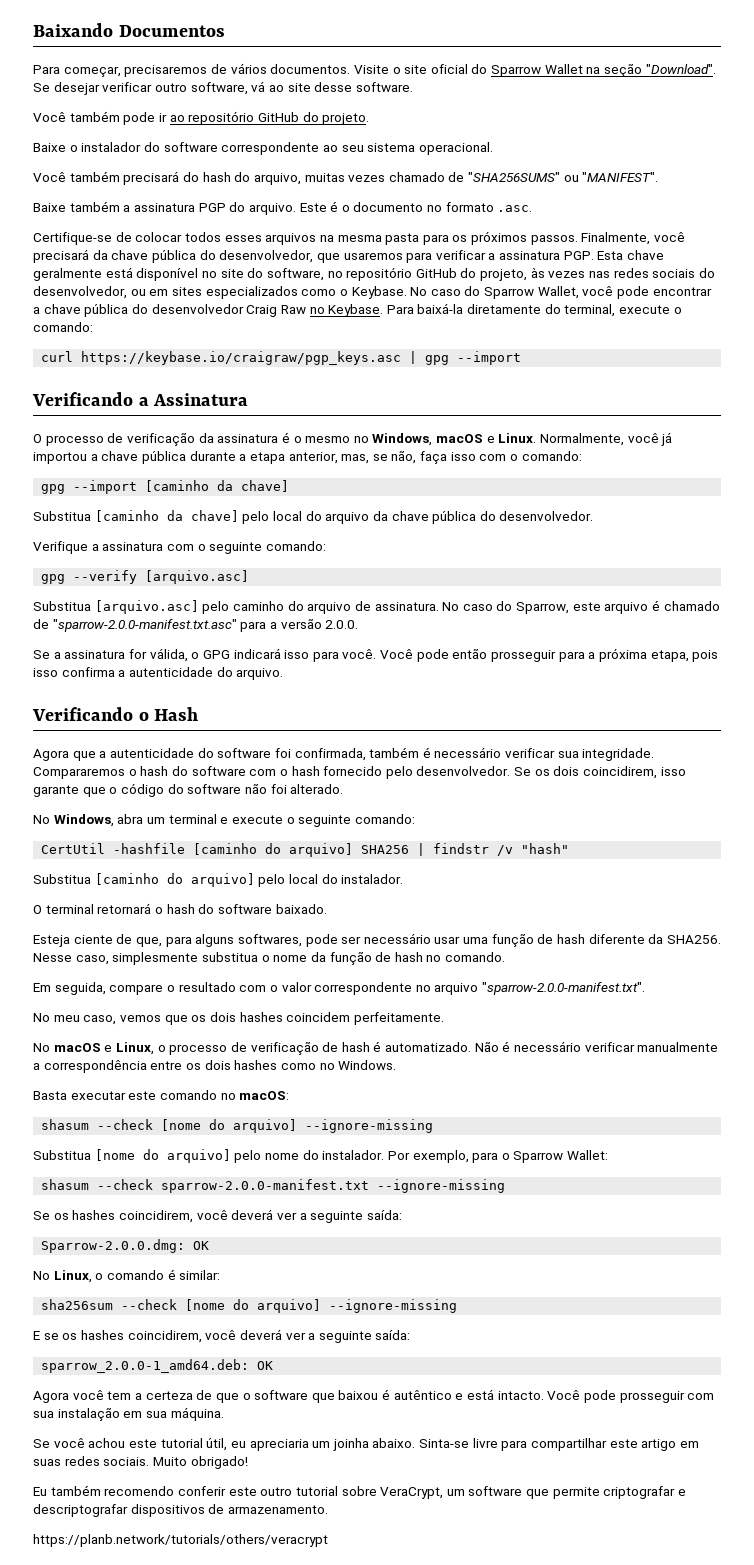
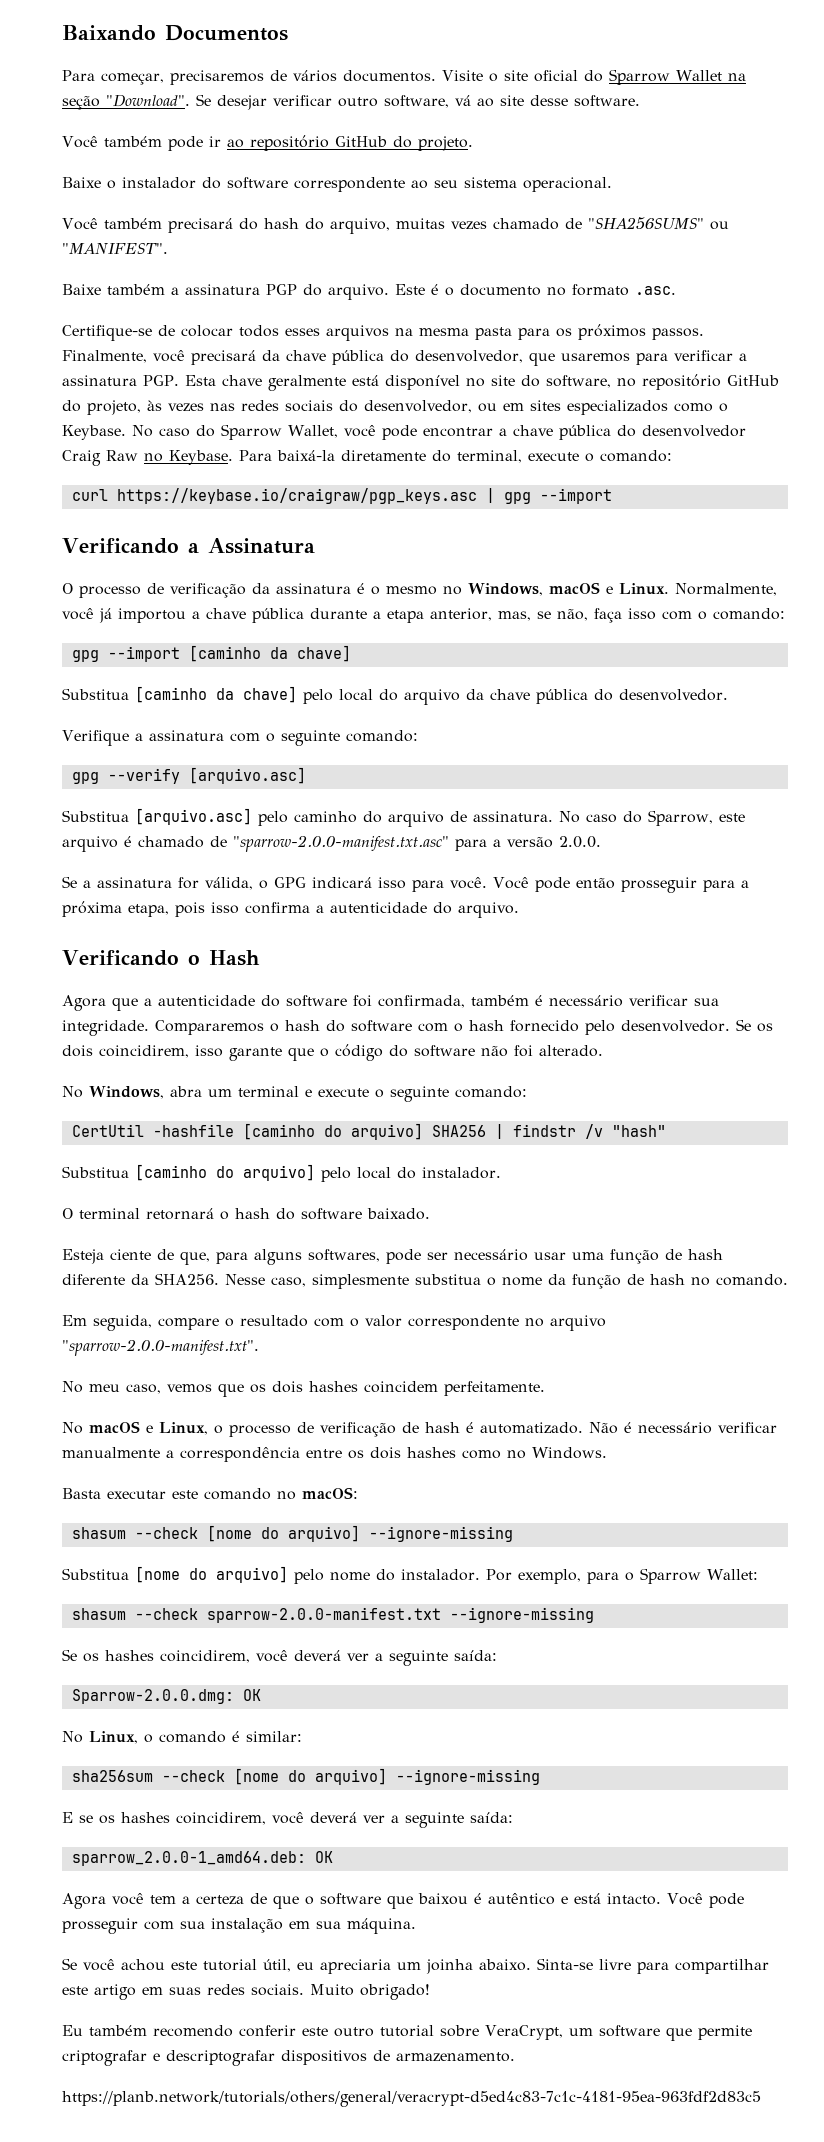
- https://planb.network/tutorials/others/veracrypt
+ https://planb.network/tutorials/others/general/veracrypt-d5ed4c83-7c1c-4181-95ea-963fdf2d83c5

